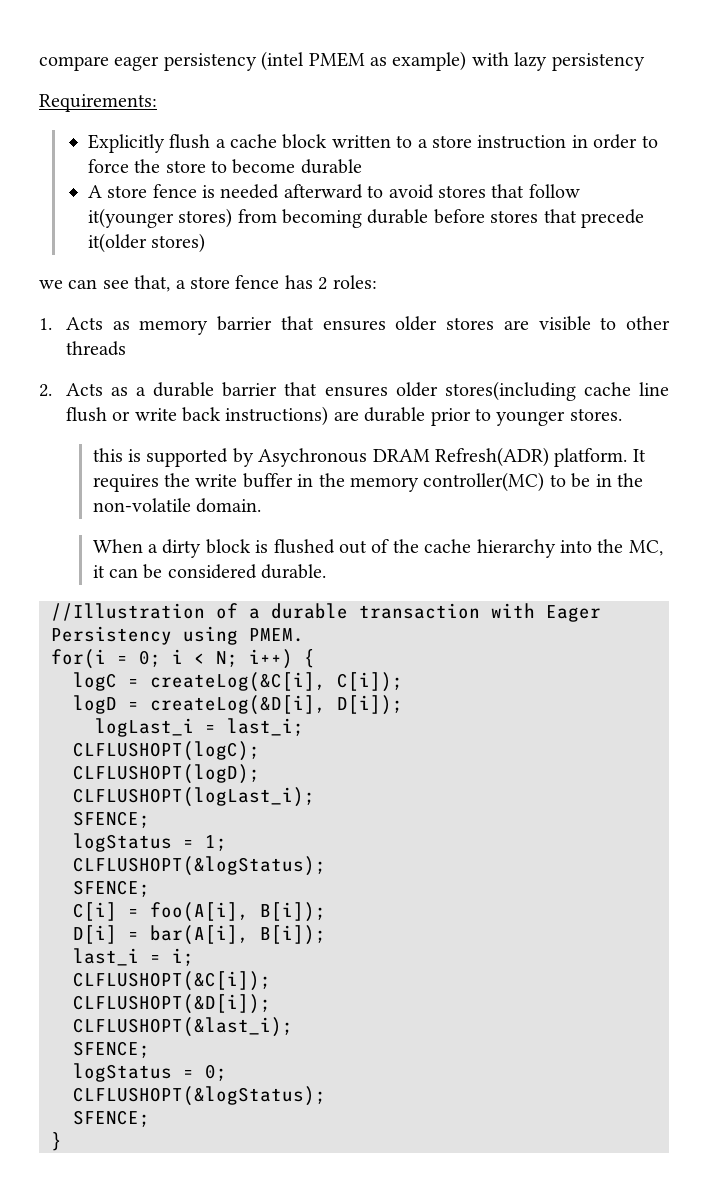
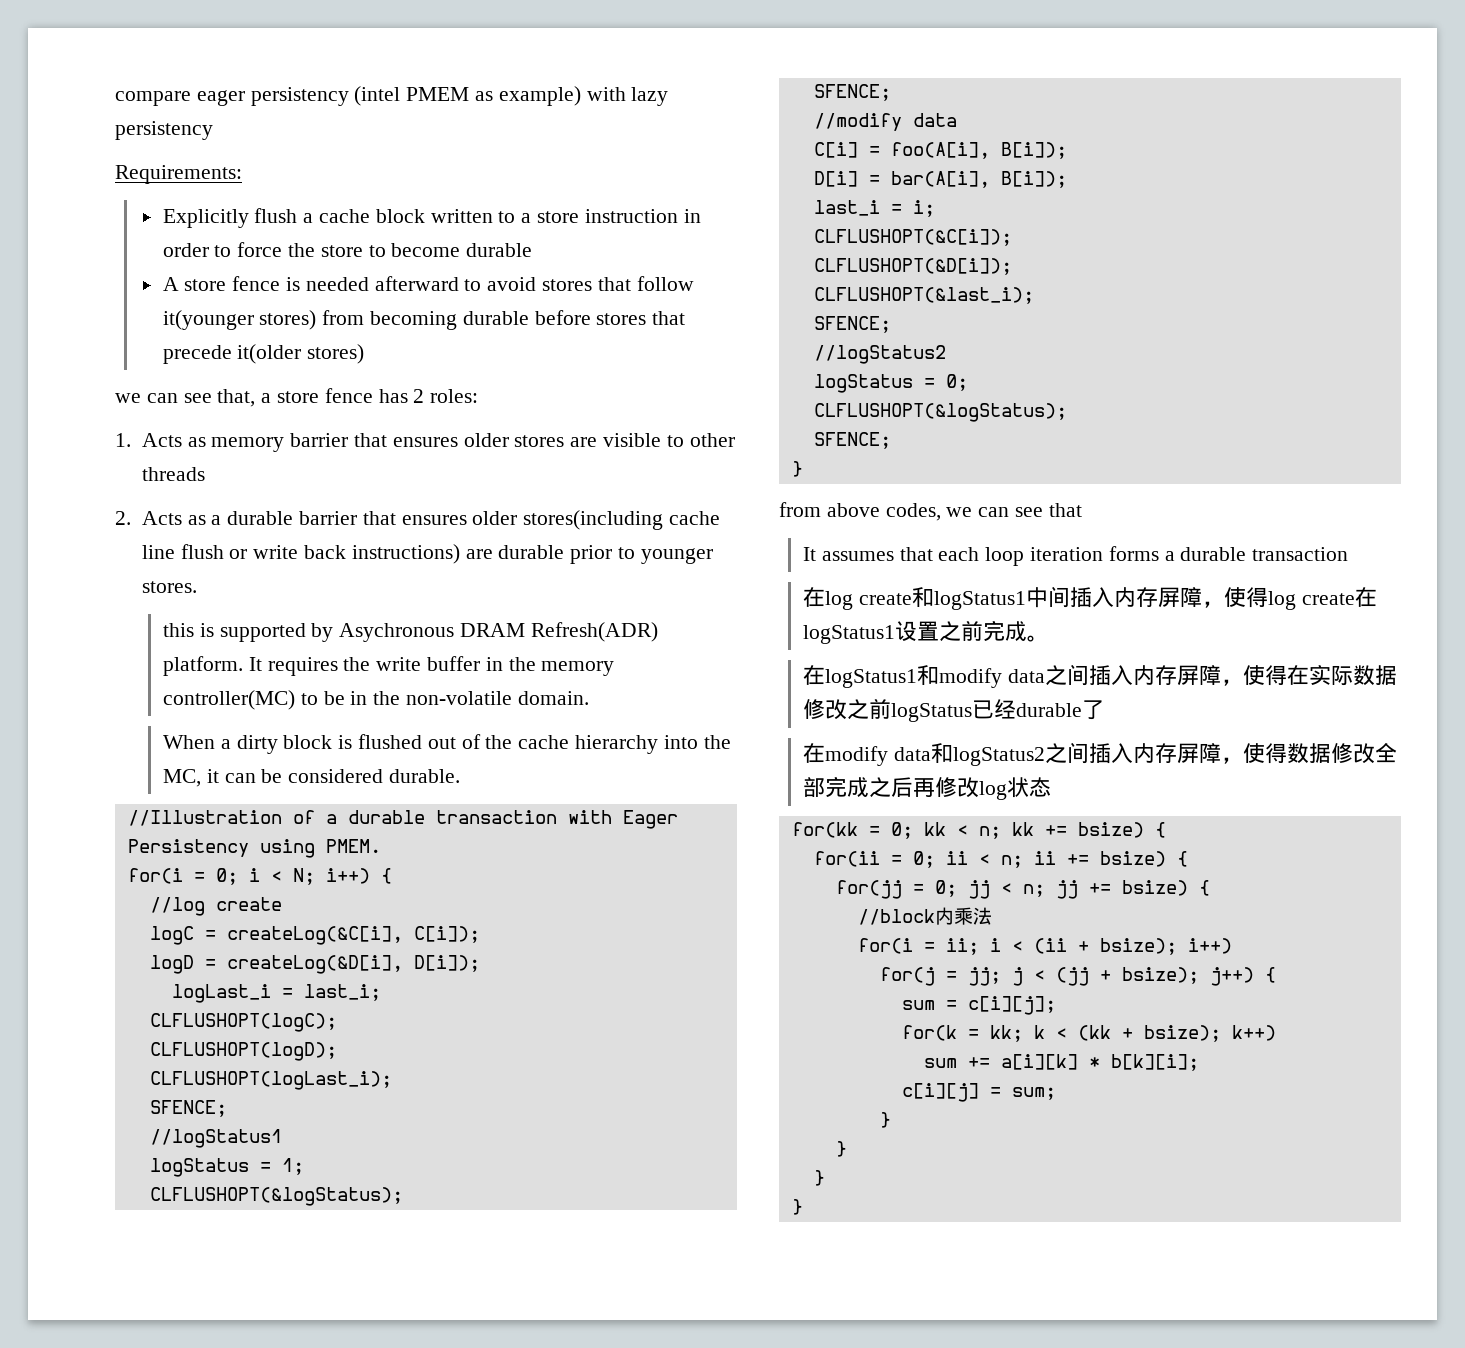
+ //log create
+ //logStatus1
+ //modify data
+ //logStatus2
+ from above codes, we can see that
+ It assumes that each loop iteration forms a durable transaction
+ 在log create和logStatus1中间插入内存屏障，使得log create在logStatus1设置之前完成。
+ 在logStatus1和modify data之间插入内存屏障，使得在实际数据修改之前logStatus已经durable了
+ 在modify data和logStatus2之间插入内存屏障，使得数据修改全部完成之后再修改log状态
+ for(kk = 0; kk < n; kk += bsize) {
+ for(ii = 0; ii < n; ii += bsize) {
+ for(jj = 0; jj < n; jj += bsize) {
+ //block内乘法
+ for(i = ii; i < (ii + bsize); i++)
+ for(j = jj; j < (jj + bsize); j++) {
+ sum = c[i][j];
+ for(k = kk; k < (kk + bsize); k++)
+ sum += a[i][k] * b[k][i];
+ c[i][j] = sum;
+ }
+ }
+ }
+ }

